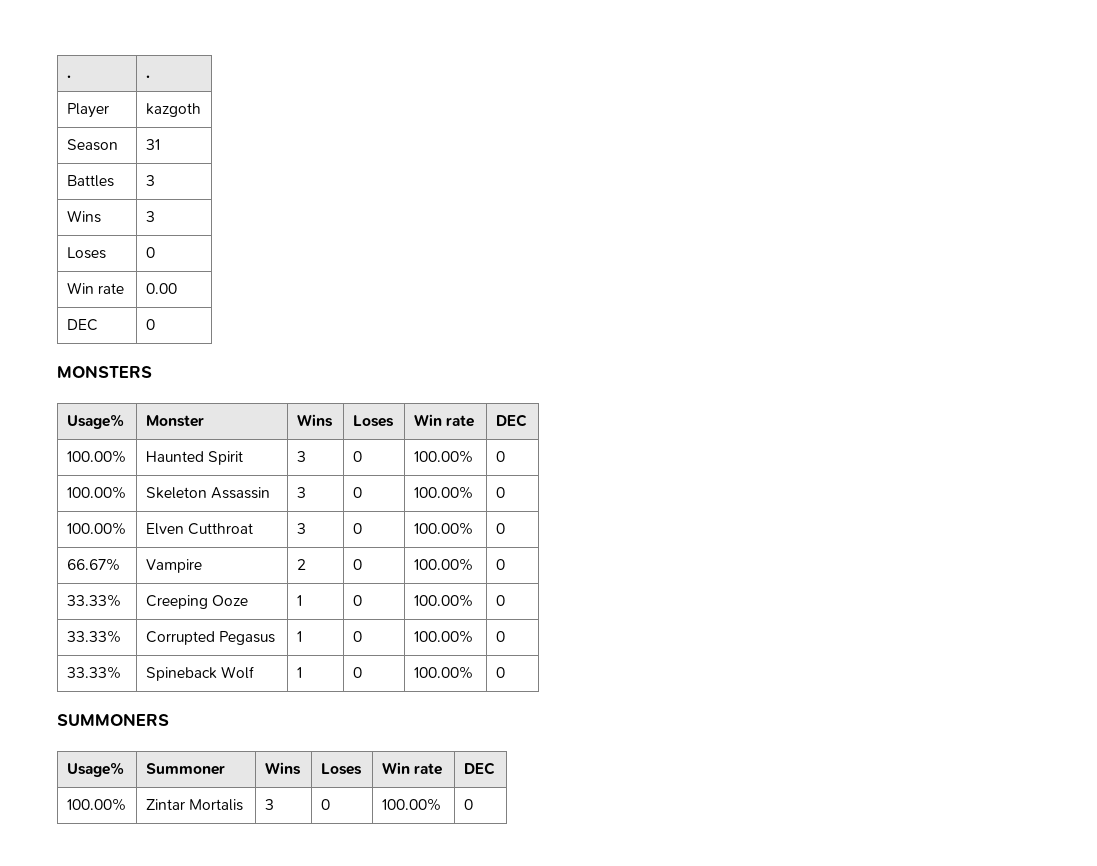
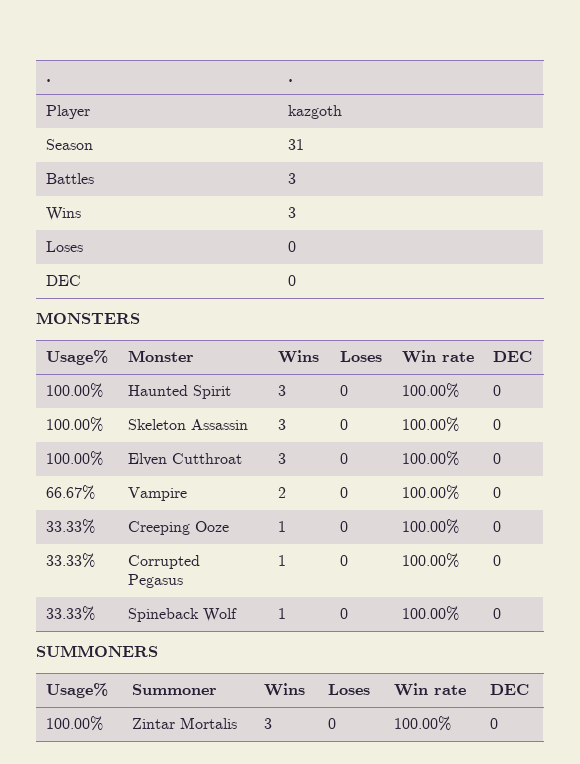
- Win rate | 0.00

